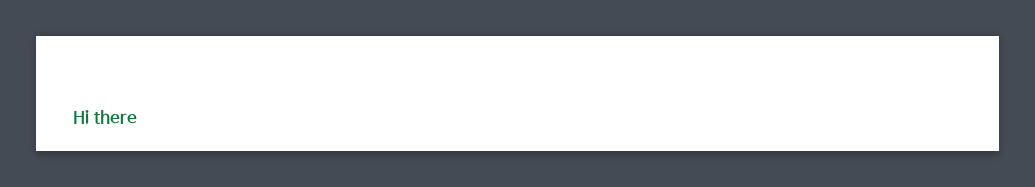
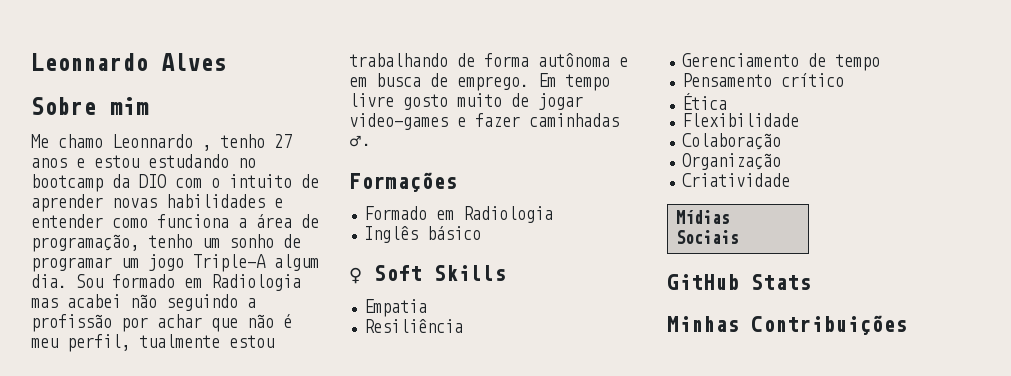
- Hi there
+ Leonnardo Alves
+ Sobre mim
+ Me chamo Leonnardo , tenho 27 anos e estou estudando no bootcamp da DIO com o intuito de aprender novas habilidades e entender como funciona a área de programação, tenho um sonho de programar um jogo Triple-A algum dia. Sou formado em Radiologia mas acabei não seguindo a profissão por achar que não é meu perfil, tualmente estou trabalhando de forma autônoma e em busca de emprego. Em tempo livre gosto muito de jogar video-games e fazer caminhadas ♂.
+ Formações
+ Formado em Radiologia
+ Inglês básico
+ ♀ Soft Skills
+ Empatia
+ Resiliência
+ Gerenciamento de tempo
+ Pensamento crítico
+ Ética
+ Flexibilidade
+ Colaboração
+ Organização
+ Criatividade
+ Mídias Sociais
+ GitHub Stats
+ Minhas Contribuições

